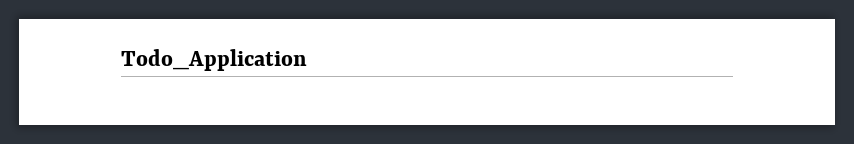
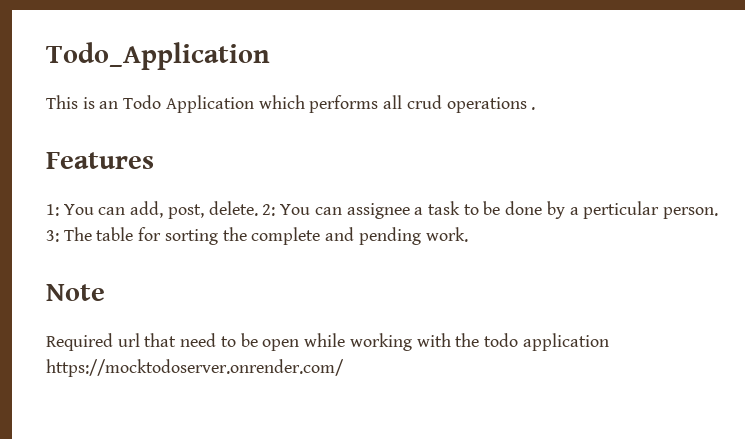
+ This is an Todo Application which performs all crud operations .
+ Features
+ 1: You can add, post, delete. 2: You can assignee a task to be done by a perticular person. 3: The table for sorting the complete and pending work.
+ Note
+ Required url that need to be open while working with the todo application https://mocktodoserver.onrender.com/

